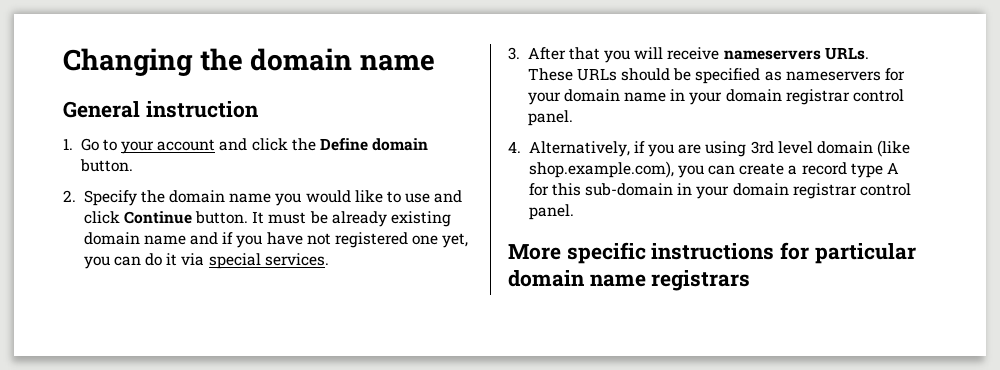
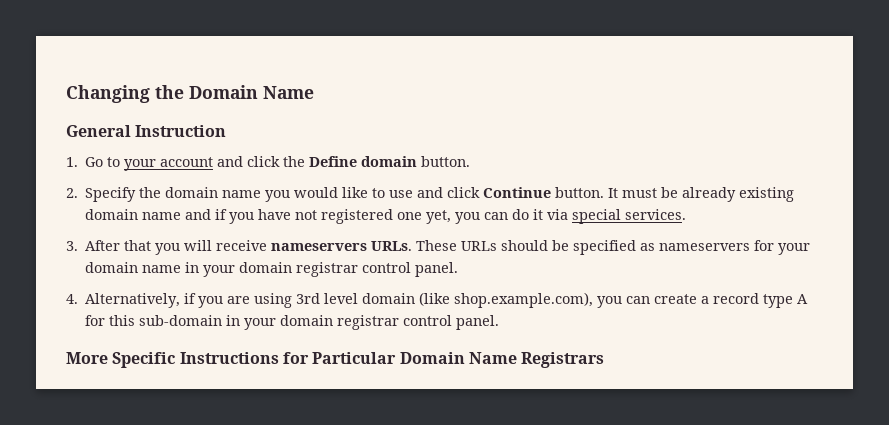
- Changing the domain name
+ Changing the Domain Name
- General instruction
+ General Instruction
- More specific instructions for particular domain name registrars
+ More Specific Instructions for Particular Domain Name Registrars

